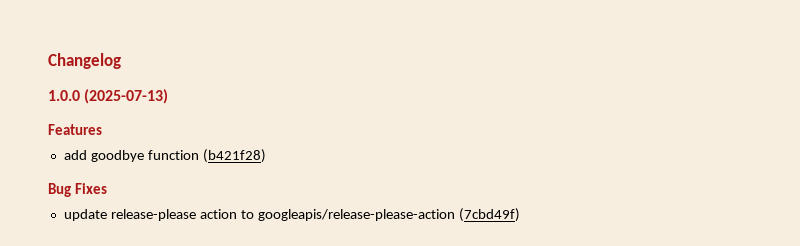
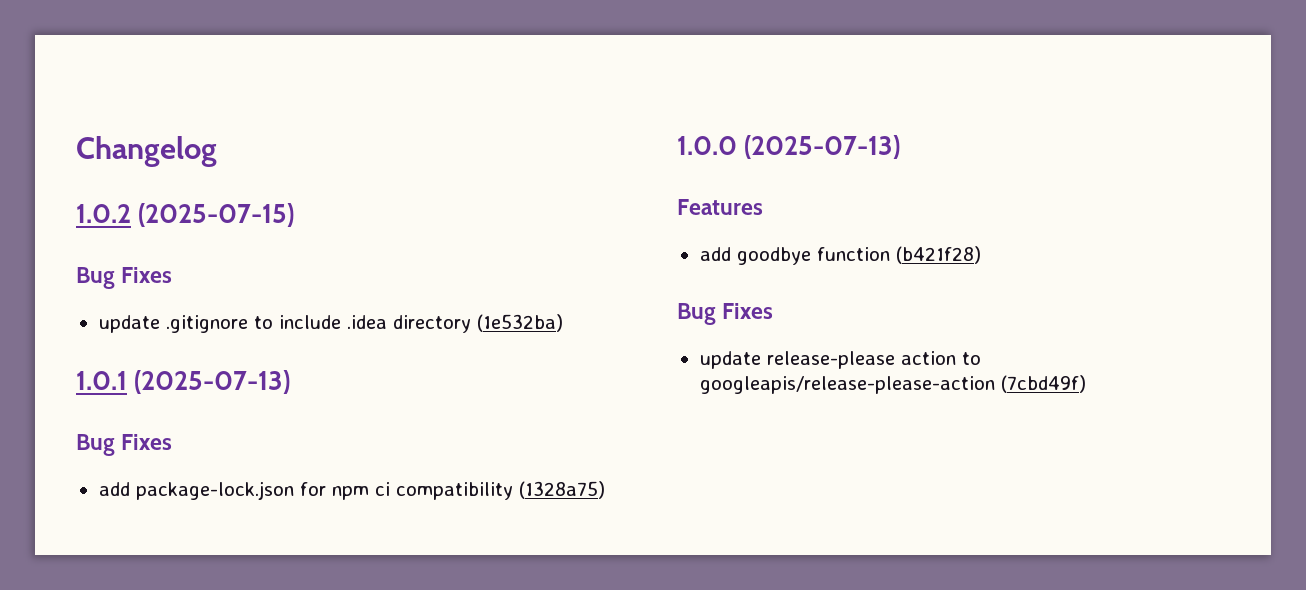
+ 1.0.2 (2025-07-15)
+ Bug Fixes
+ update .gitignore to include .idea directory (1e532ba)
+ 1.0.1 (2025-07-13)
+ Bug Fixes
+ add package-lock.json for npm ci compatibility (1328a75)

